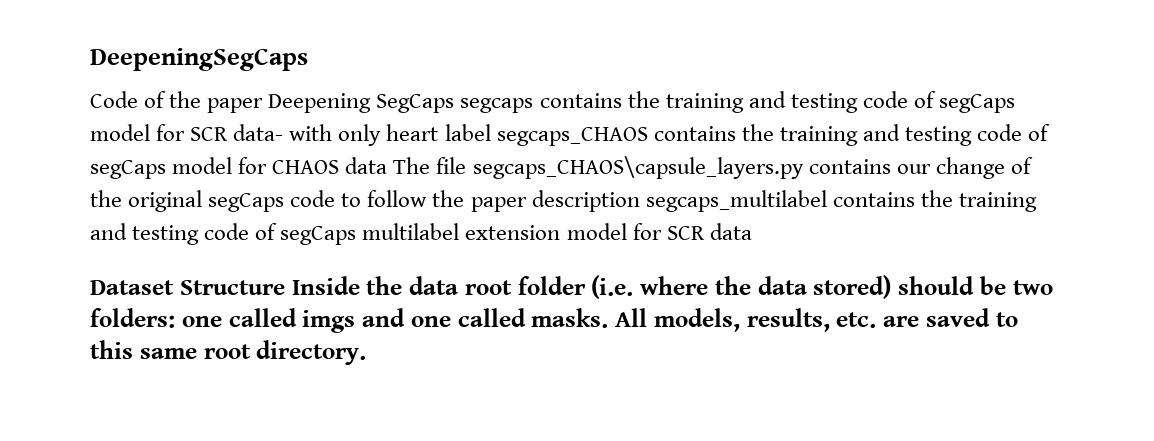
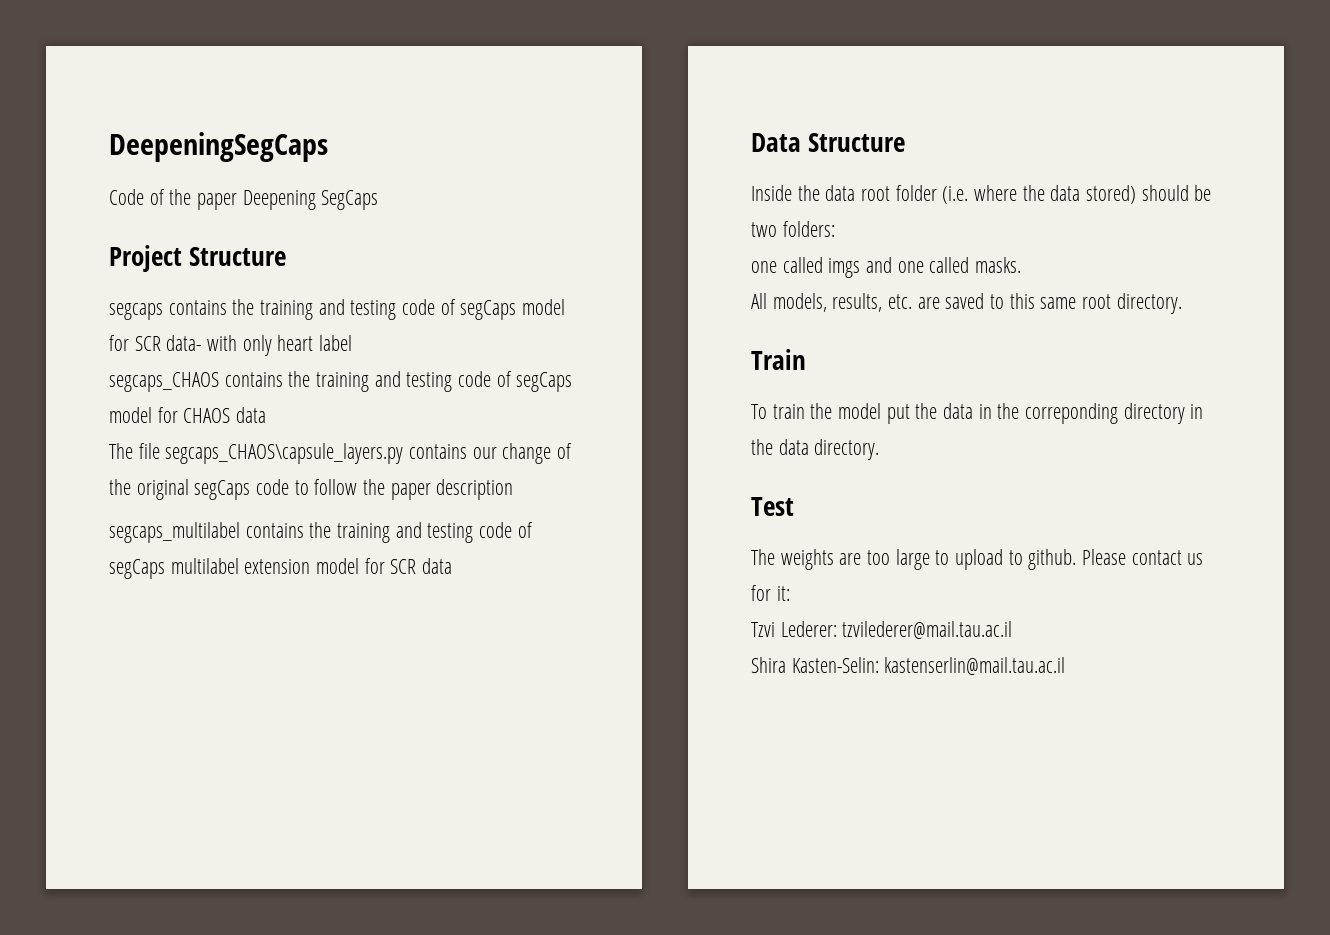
- Code of the paper Deepening SegCaps segcaps contains the training and testing code of segCaps model for SCR data- with only heart label segcaps_CHAOS contains the training and testing code of segCaps model for CHAOS data The file segcaps_CHAOS\capsule_layers.py contains our change of the original segCaps code to follow the paper description segcaps_multilabel contains the training and testing code of segCaps multilabel extension model for SCR data
+ Code of the paper Deepening SegCaps
+ Project Structure
+ segcaps contains the training and testing code of segCaps model for SCR data- with only heart label
+ segcaps_CHAOS contains the training and testing code of segCaps model for CHAOS data
+ The file segcaps_CHAOS\capsule_layers.py contains our change of the original segCaps code to follow the paper description
+ segcaps_multilabel contains the training and testing code of segCaps multilabel extension model for SCR data
- Dataset Structure Inside the data root folder (i.e. where the data stored) should be two folders: one called imgs and one called masks. All models, results, etc. are saved to this same root directory.
+ Data Structure
+ Inside the data root folder (i.e. where the data stored) should be two folders:
+ one called imgs and one called masks.
+ All models, results, etc. are saved to this same root directory.
+ Train
+ To train the model put the data in the correponding directory in the data directory.
+ Test
+ The weights are too large to upload to github. Please contact us for it:
+ Tzvi Lederer: tzvilederer@mail.tau.ac.il
+ Shira Kasten-Selin: kastenserlin@mail.tau.ac.il

